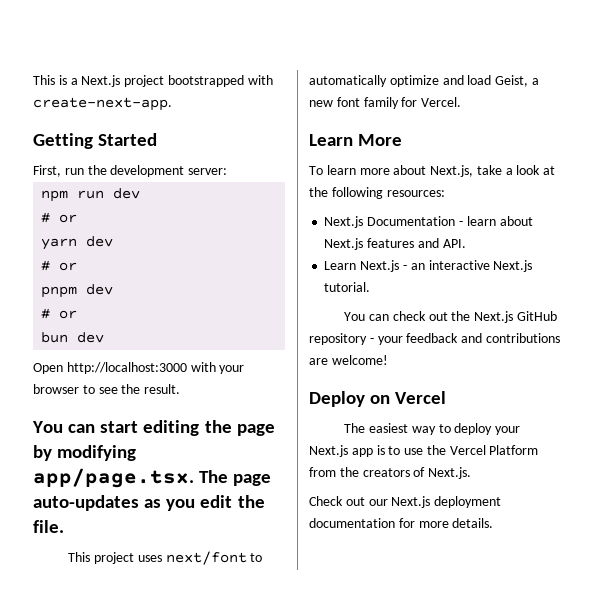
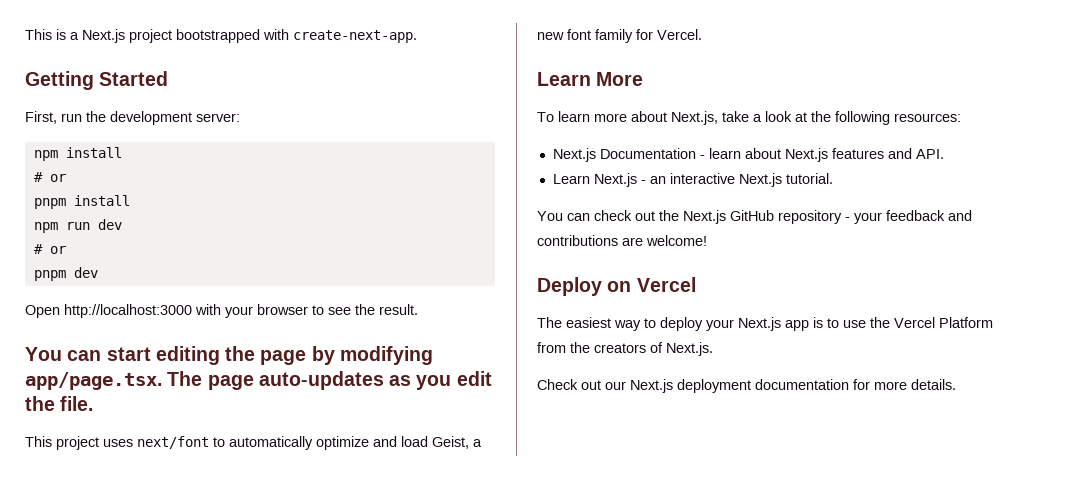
+ npm install
+ # or
+ pnpm install
- yarn dev
- # or
  pnpm dev
- # or
- bun dev

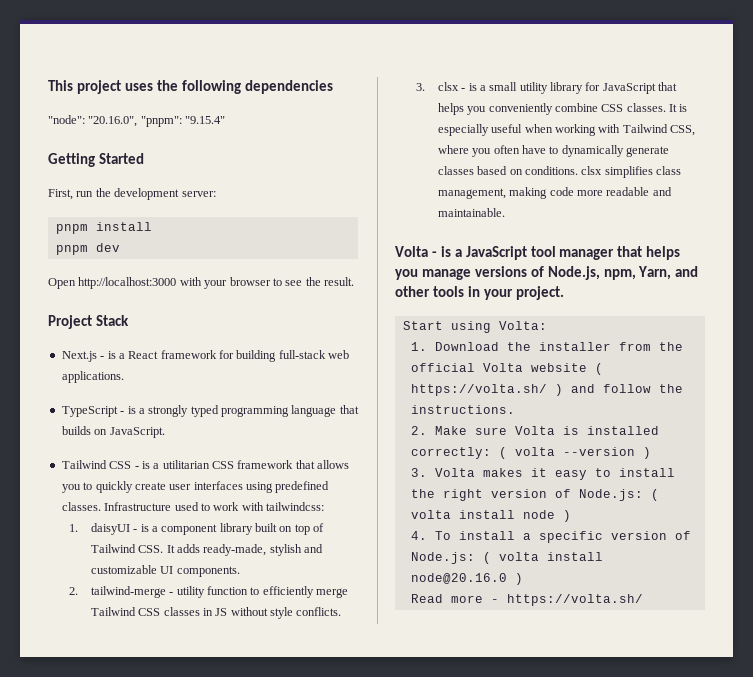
- This is a Next.js project bootstrapped with create-next-app.
+ This project uses the following dependencies
+ "node": "20.16.0", "pnpm": "9.15.4"
- npm install
- # or
  pnpm install
- npm run dev
- # or
- You can start editing the page by modifying app/page.tsx. The page auto-updates as you edit the file.
- This project uses next/font to automatically optimize and load Geist, a new font family for Vercel.
- Learn More
- To learn more about Next.js, take a look at the following resources:
- Next.js Documentation - learn about Next.js features and API.
- Learn Next.js - an interactive Next.js tutorial.
- You can check out the Next.js GitHub repository - your feedback and contributions are welcome!
- Deploy on Vercel
- The easiest way to deploy your Next.js app is to use the Vercel Platform from the creators of Next.js.
- Check out our Next.js deployment documentation for more details.
+ Project Stack
+ Next.js - is a React framework for building full-stack web applications.
+ TypeScript - is a strongly typed programming language that builds on JavaScript.
+ Tailwind CSS - is a utilitarian CSS framework that allows you to quickly create user interfaces using predefined classes. Infrastructure used to work with tailwindcss:
+ 1. daisyUI - is a component library built on top of Tailwind CSS. It adds ready-made, stylish and customizable UI components.
+ 2. tailwind-merge - utility function to efficiently merge Tailwind CSS classes in JS without style conflicts.
+ 3. clsx - is a small utility library for JavaScript that helps you conveniently combine CSS classes. It is especially useful when working with Tailwind CSS, where you often have to dynamically generate classes based on conditions. clsx simplifies class management, making code more readable and maintainable.
+ Volta - is a JavaScript tool manager that helps you manage versions of Node.js, npm, Yarn, and other tools in your project.
+ Start using Volta:
+ 1. Download the installer from the official Volta website ( https://volta.sh/ ) and follow the instructions.
+ 2. Make sure Volta is installed correctly: ( volta --version )
+ 3. Volta makes it easy to install the right version of Node.js: ( volta install node )
+ 4. To install a specific version of Node.js: ( volta install node@20.16.0 )
+ Read more - https://volta.sh/

